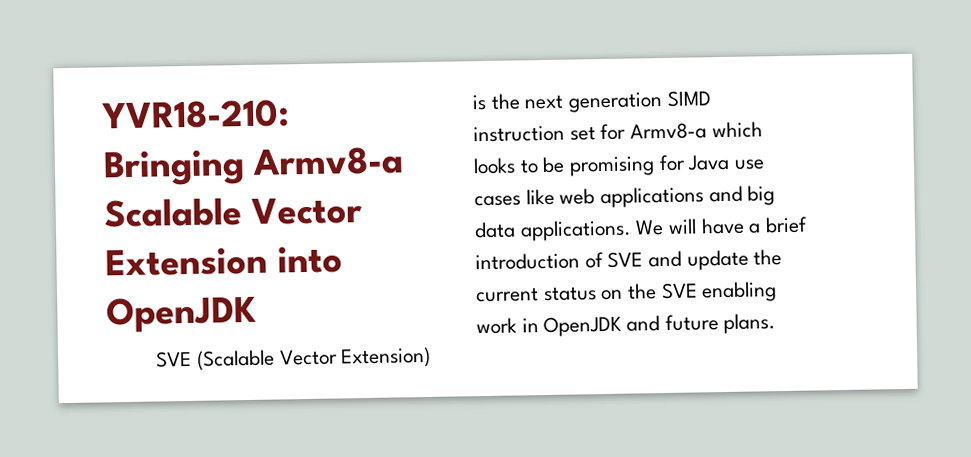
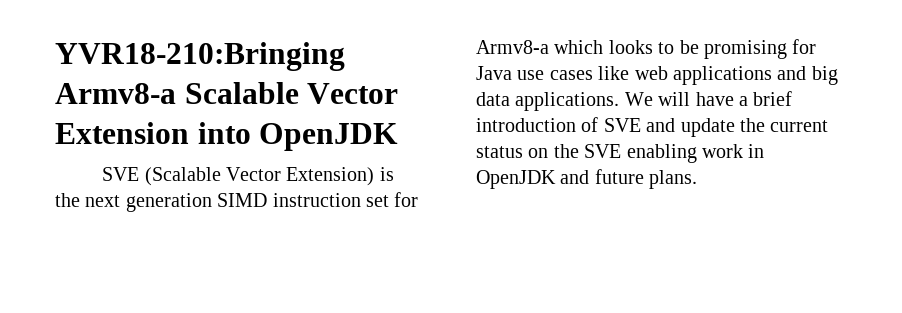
- YVR18-210: Bringing Armv8-a Scalable Vector Extension into OpenJDK
+ YVR18-210:Bringing Armv8-a Scalable Vector Extension into OpenJDK

